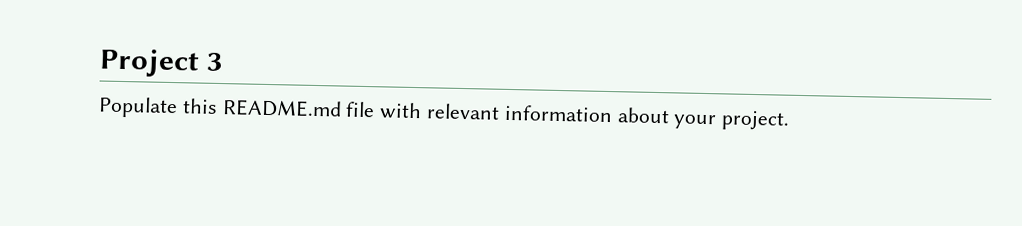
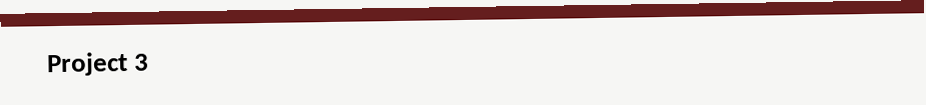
- Populate this README.md file with relevant information about your project.

